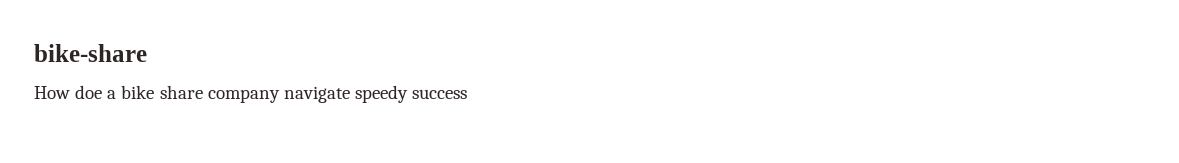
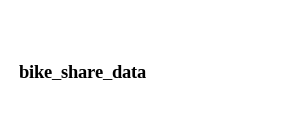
- bike-share
- How doe a bike share company navigate speedy success
+ bike_share_data

